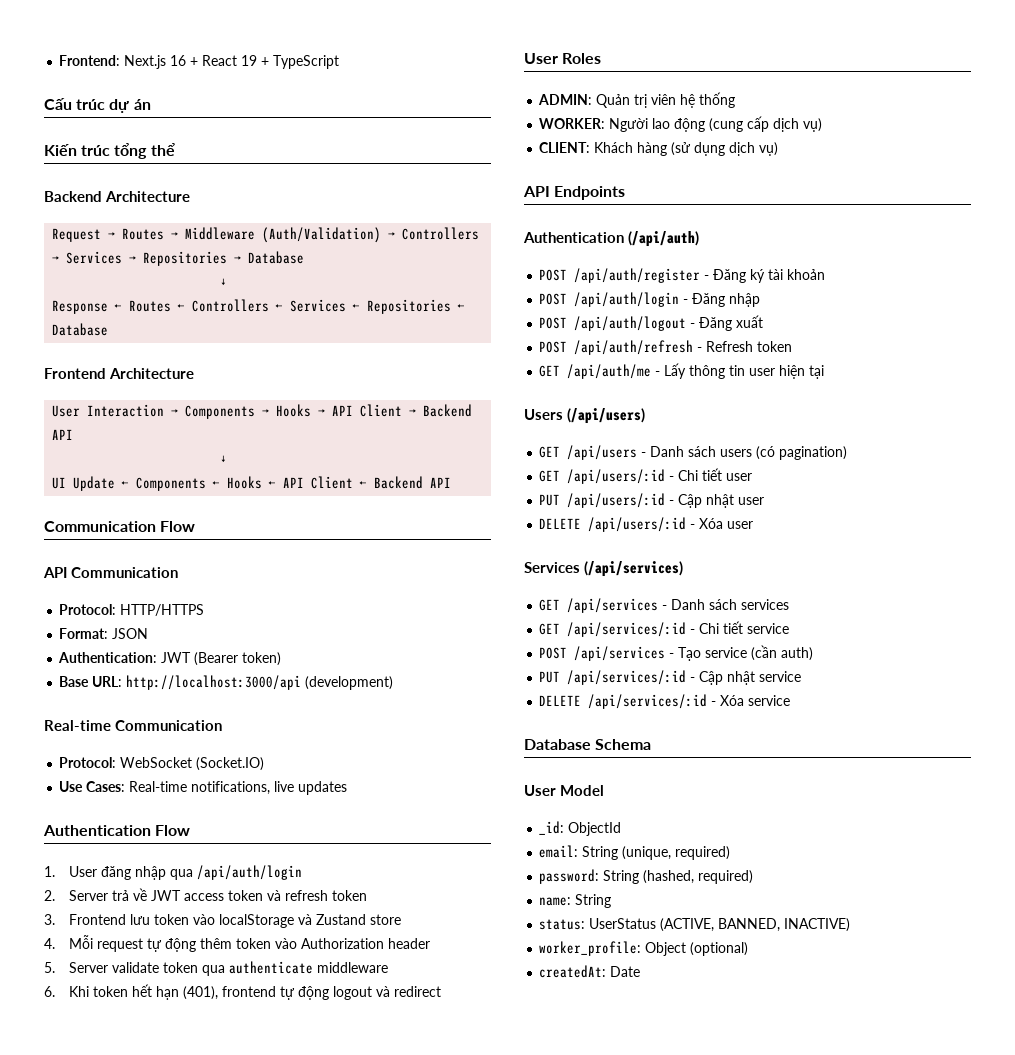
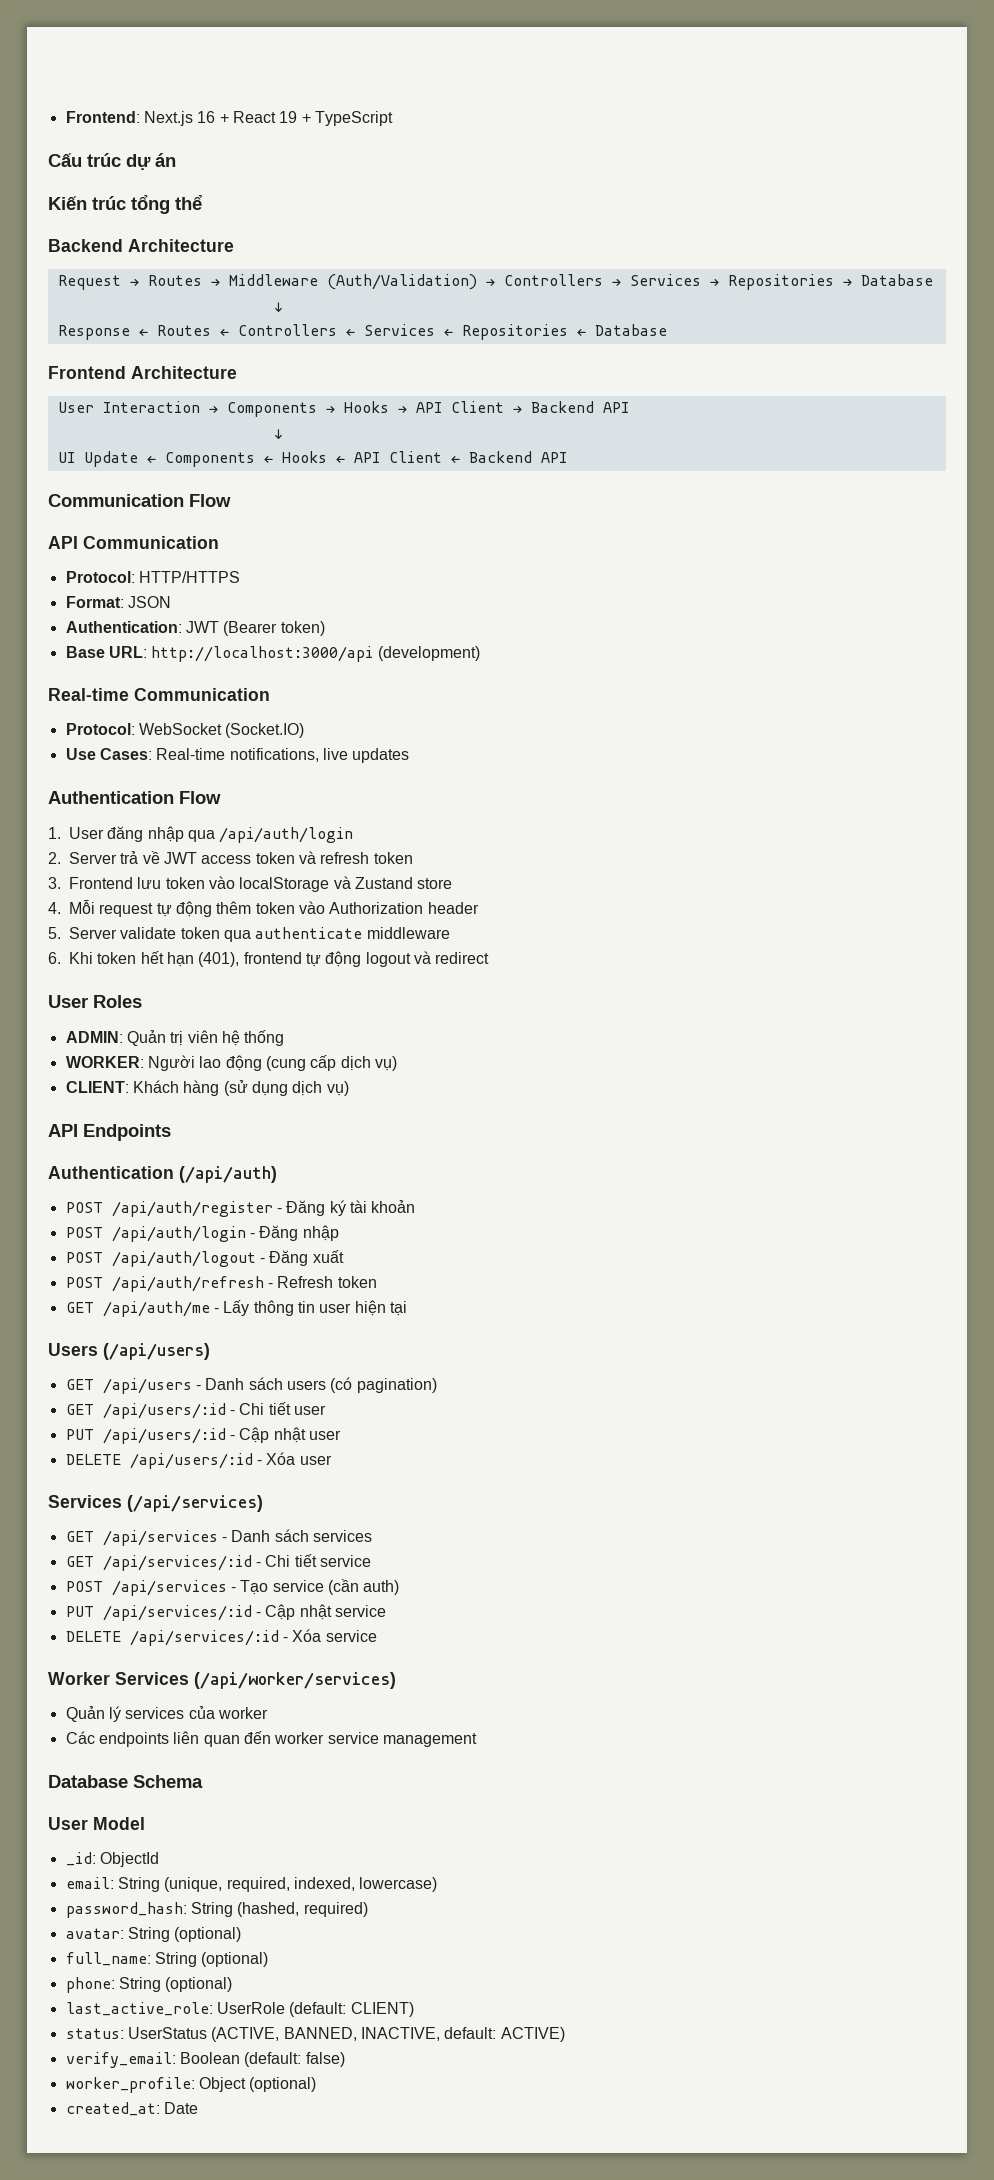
+ Worker Services (/api/worker/services)
+ Quản lý services của worker
+ Các endpoints liên quan đến worker service management
- email: String (unique, required)
- password: String (hashed, required)
+ email: String (unique, required, indexed, lowercase)
+ password_hash: String (hashed, required)
- name: String
- status: UserStatus (ACTIVE, BANNED, INACTIVE)
+ avatar: String (optional)
+ full_name: String (optional)
+ phone: String (optional)
+ last_active_role: UserRole (default: CLIENT)
+ status: UserStatus (ACTIVE, BANNED, INACTIVE, default: ACTIVE)
+ verify_email: Boolean (default: false)
- createdAt: Date
+ created_at: Date

